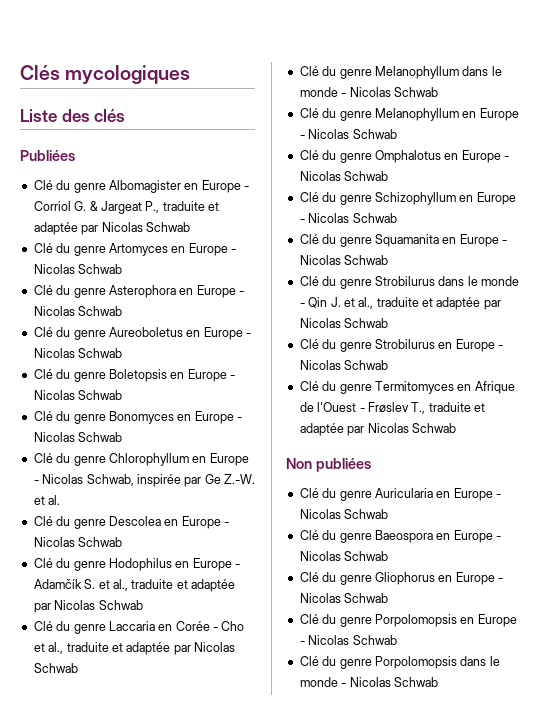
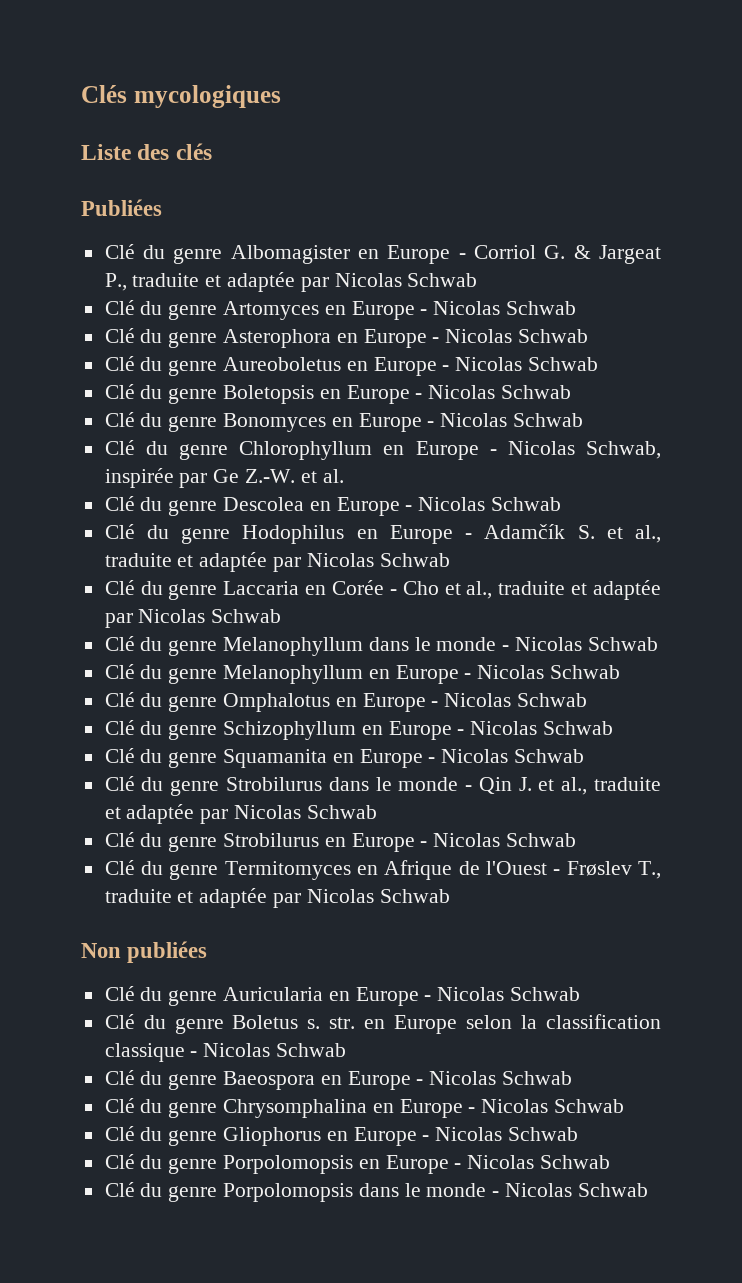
+ Clé du genre Boletus s. str. en Europe selon la classification classique - Nicolas Schwab
+ Clé du genre Chrysomphalina en Europe - Nicolas Schwab

